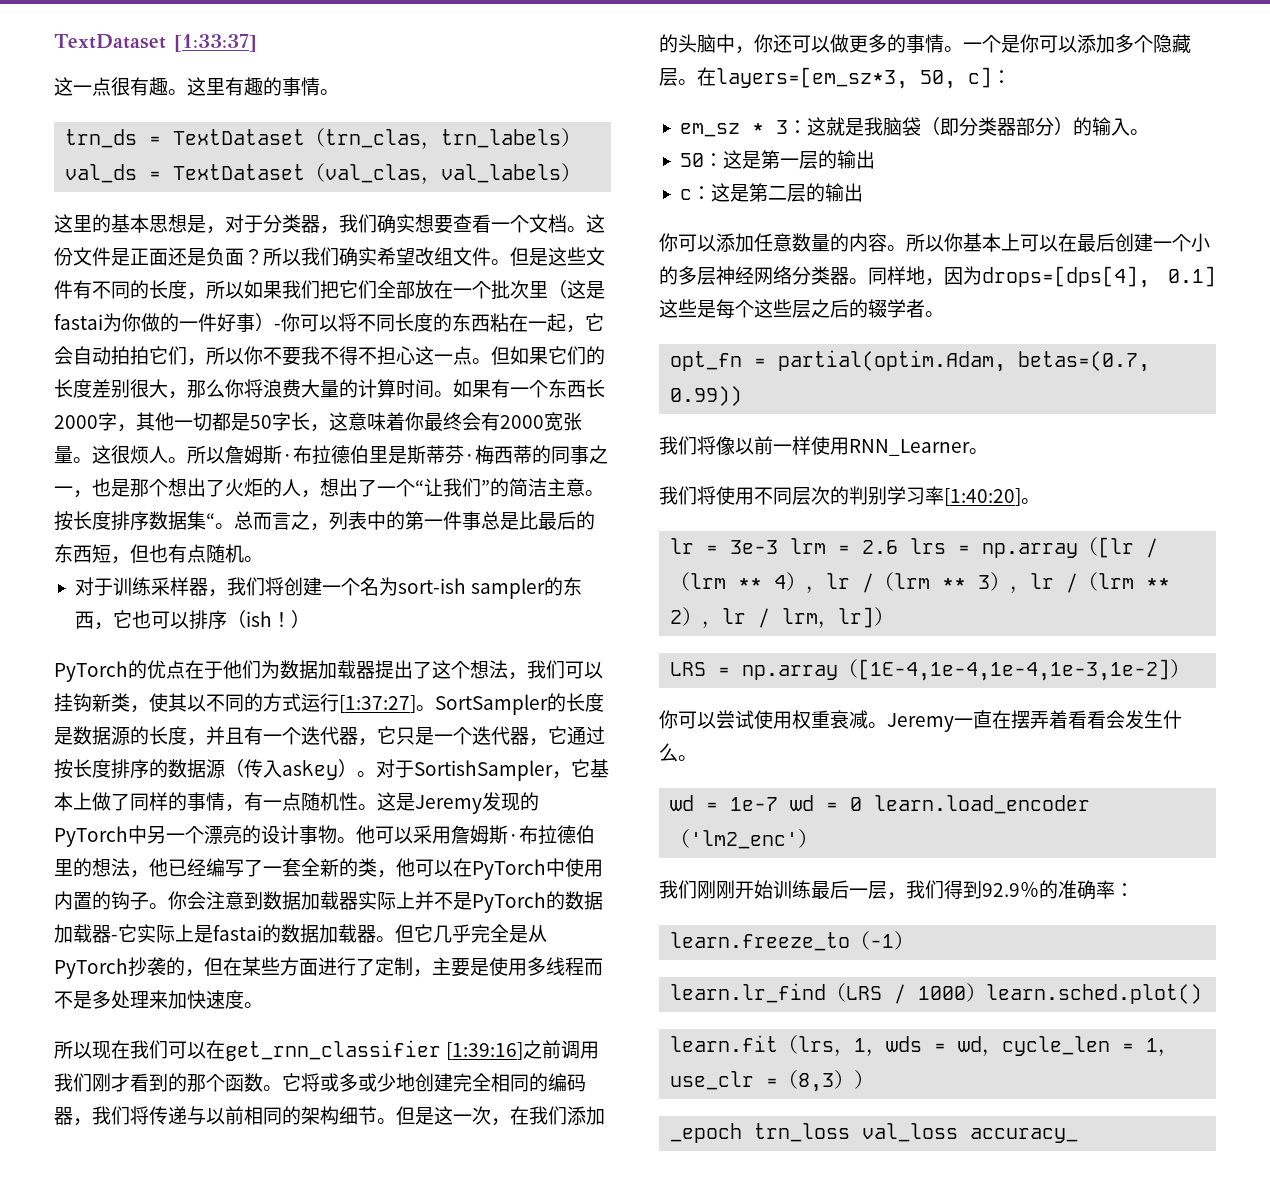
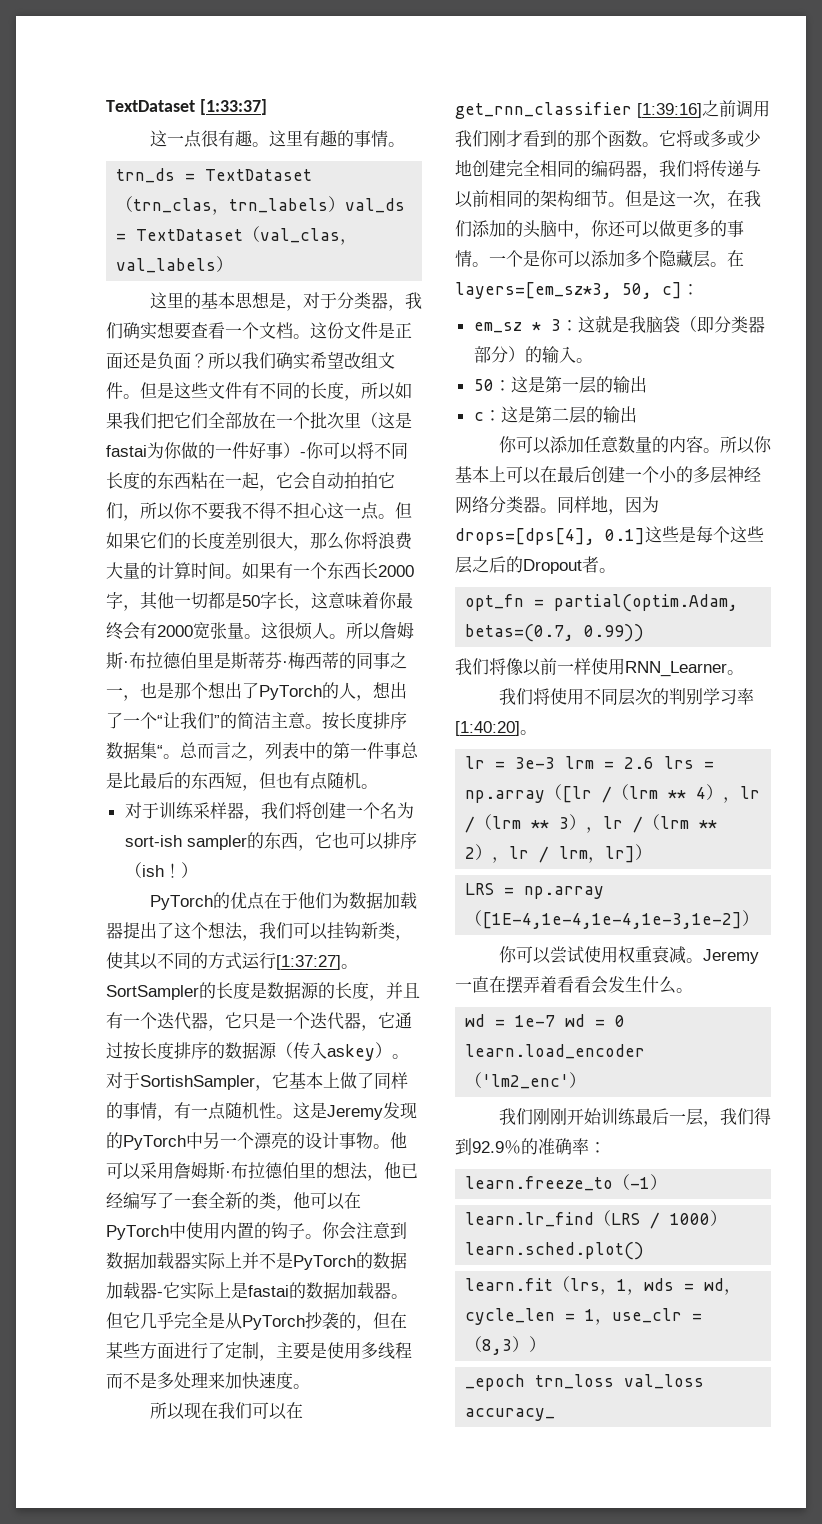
- 所以詹姆斯·布拉德伯里是斯蒂芬·梅西蒂的同事之一，也是那个想出了火炬的人，想出了一个“让我们”的简洁主意。
+ 所以詹姆斯·布拉德伯里是斯蒂芬·梅西蒂的同事之一，也是那个想出了PyTorch的人，想出了一个“让我们”的简洁主意。
- 同样地，因为drops=[dps[4], 0.1]这些是每个这些层之后的辍学者。
+ 同样地，因为drops=[dps[4], 0.1]这些是每个这些层之后的Dropout者。

